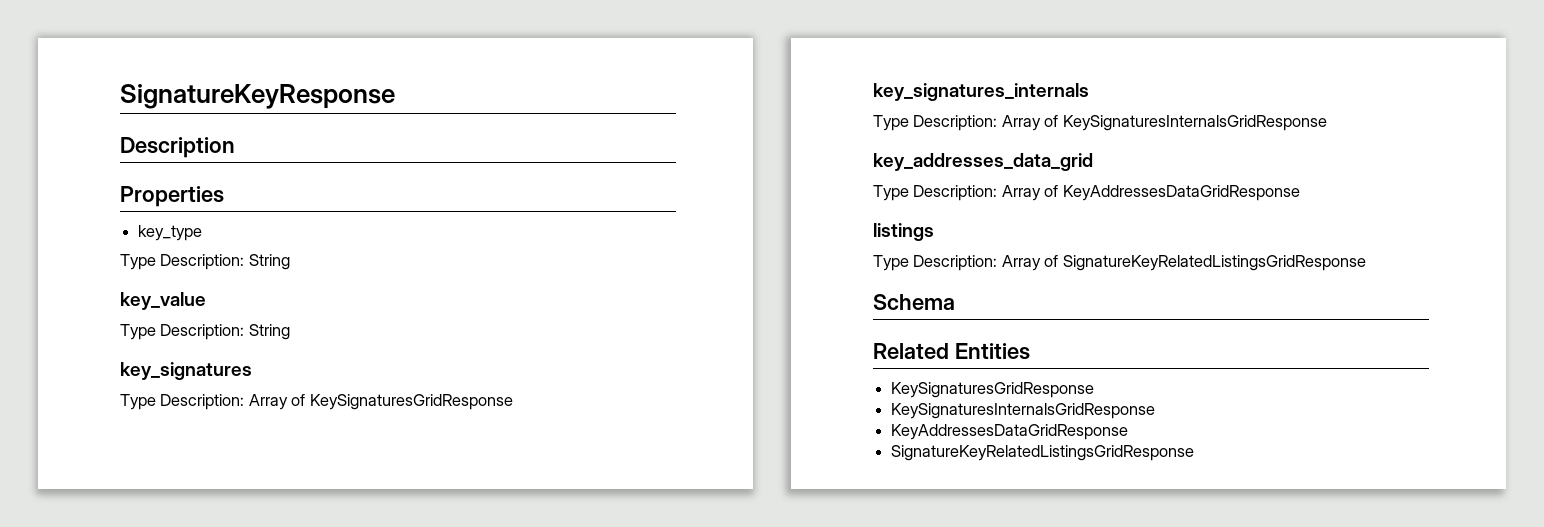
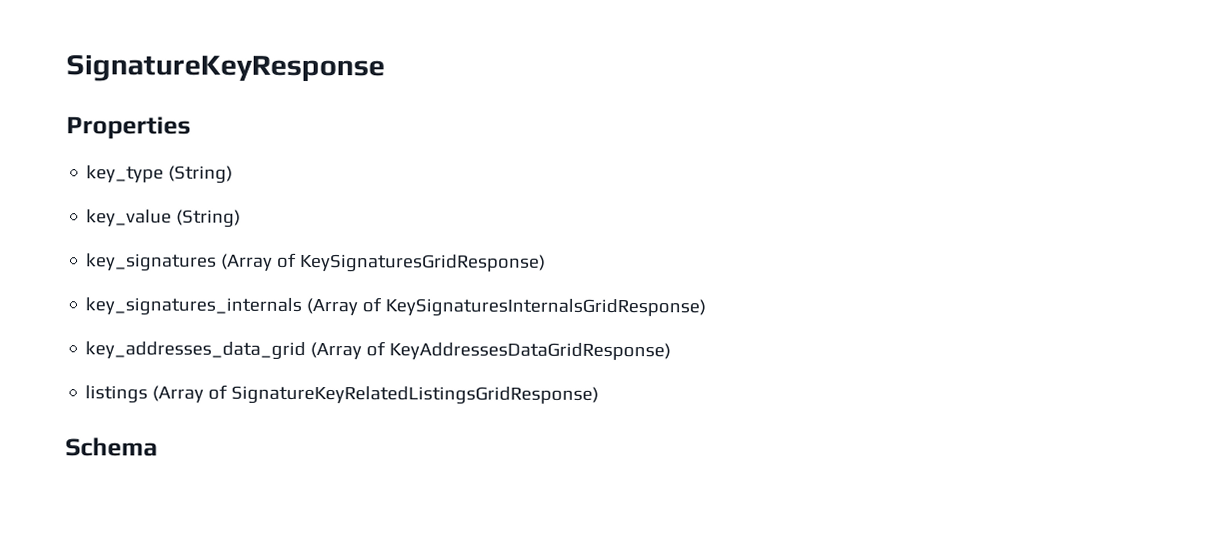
- Description
- key_type
- Type Description: String
- key_value
- Type Description: String
- key_signatures
- Type Description: Array of KeySignaturesGridResponse
- key_signatures_internals
- Type Description: Array of KeySignaturesInternalsGridResponse
- key_addresses_data_grid
- Type Description: Array of KeyAddressesDataGridResponse
- listings
- Type Description: Array of SignatureKeyRelatedListingsGridResponse
+ key_type (String)
+ key_value (String)
+ key_signatures (Array of KeySignaturesGridResponse)
+ key_signatures_internals (Array of KeySignaturesInternalsGridResponse)
+ key_addresses_data_grid (Array of KeyAddressesDataGridResponse)
+ listings (Array of SignatureKeyRelatedListingsGridResponse)
  Schema
- Related Entities
- KeySignaturesGridResponse
- KeySignaturesInternalsGridResponse
- KeyAddressesDataGridResponse
- SignatureKeyRelatedListingsGridResponse

